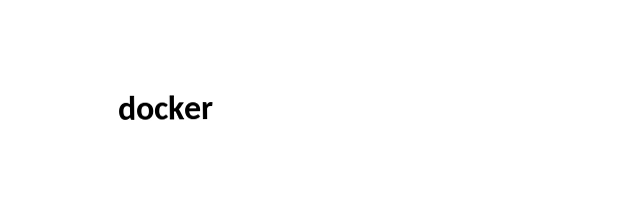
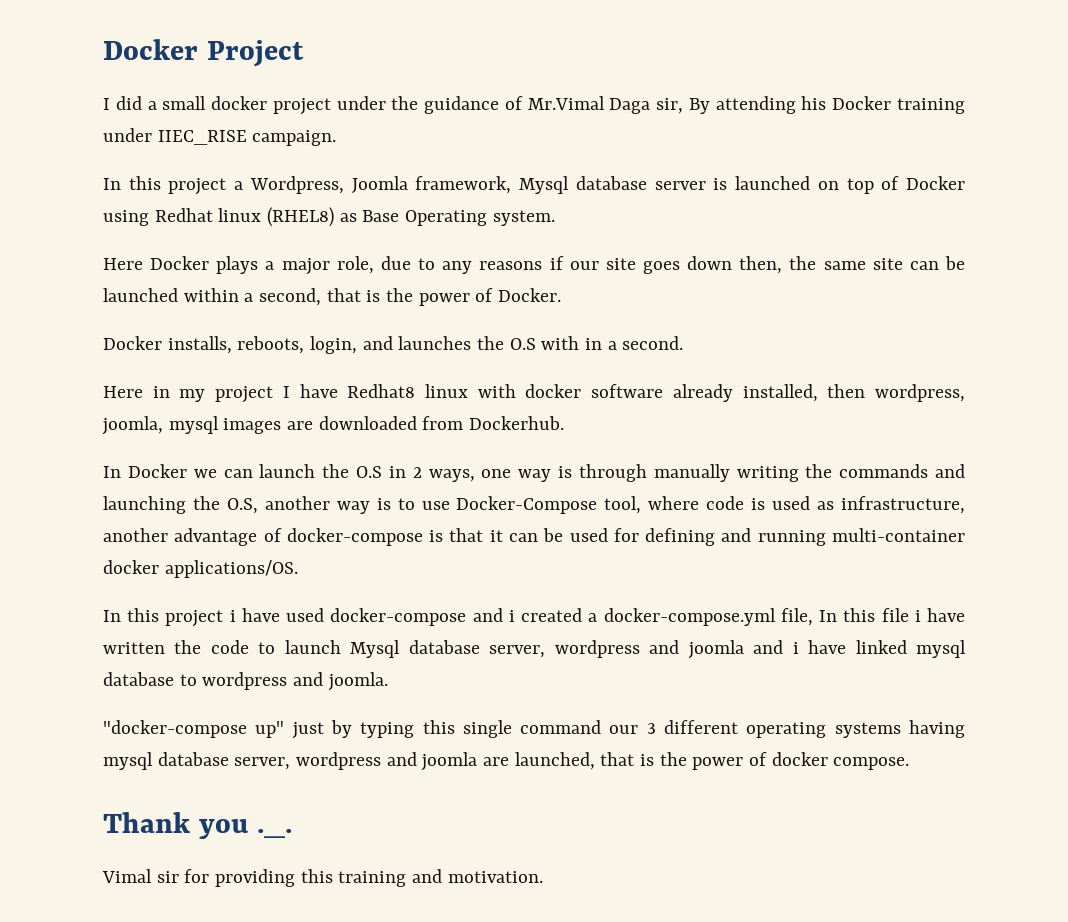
- docker
+ Docker Project
+ I did a small docker project under the guidance of Mr.Vimal Daga sir, By attending his Docker training under IIEC_RISE campaign.
+ In this project a Wordpress, Joomla framework, Mysql database server is launched on top of Docker using Redhat linux (RHEL8) as Base Operating system.
+ Here Docker plays a major role, due to any reasons if our site goes down then, the same site can be launched within a second, that is the power of Docker.
+ Docker installs, reboots, login, and launches the O.S with in a second.
+ Here in my project I have Redhat8 linux with docker software already installed, then wordpress, joomla, mysql images are downloaded from Dockerhub.
+ In Docker we can launch the O.S in 2 ways, one way is through manually writing the commands and launching the O.S, another way is to use Docker-Compose tool, where code is used as infrastructure, another advantage of docker-compose is that it can be used for defining and running multi-container docker applications/OS.
+ In this project i have used docker-compose and i created a docker-compose.yml file, In this file i have written the code to launch Mysql database server, wordpress and joomla and i have linked mysql database to wordpress and joomla.
+ "docker-compose up" just by typing this single command our 3 different operating systems having mysql database server, wordpress and joomla are launched, that is the power of docker compose.
+ Thank you ._.
+ Vimal sir for providing this training and motivation.

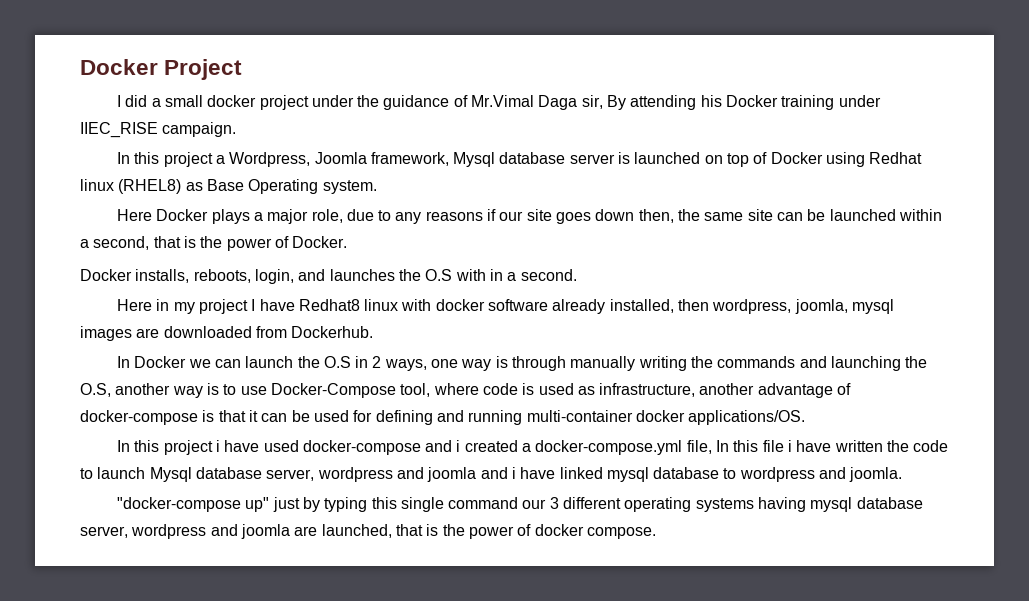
- Thank you ._.
- Vimal sir for providing this training and motivation.

